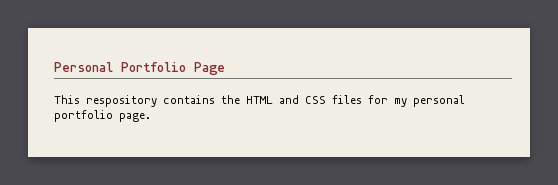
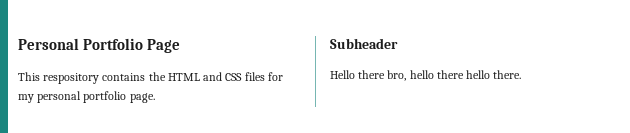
+ Subheader
+ Hello there bro, hello there hello there.

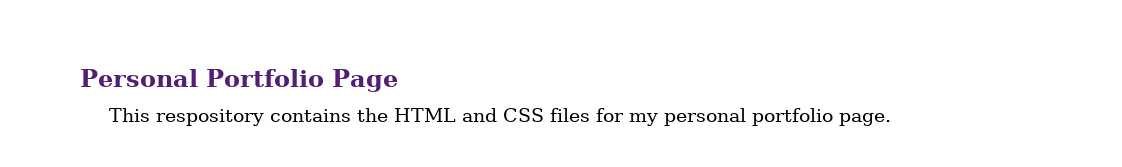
- Subheader
- Hello there bro, hello there hello there.

